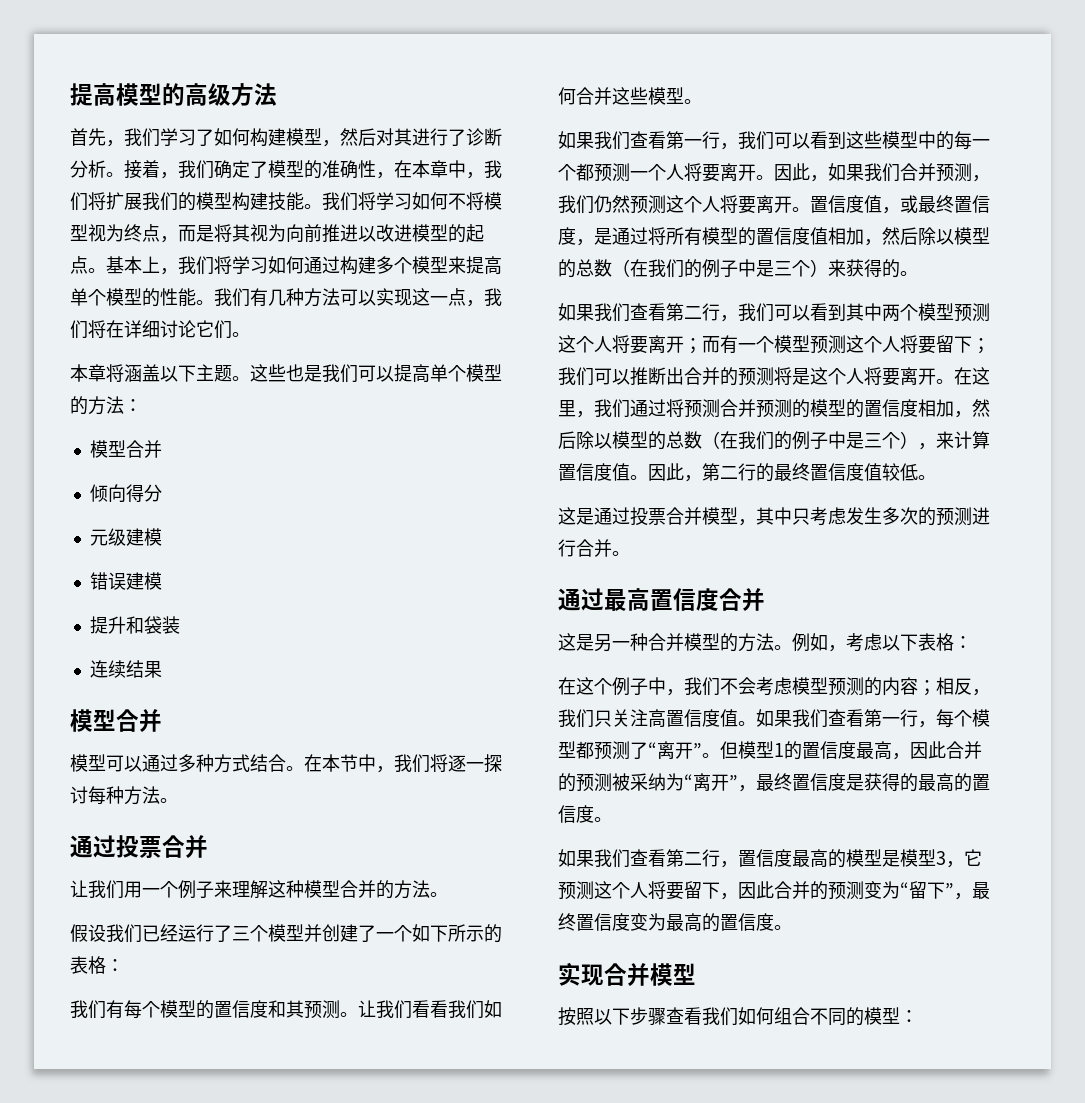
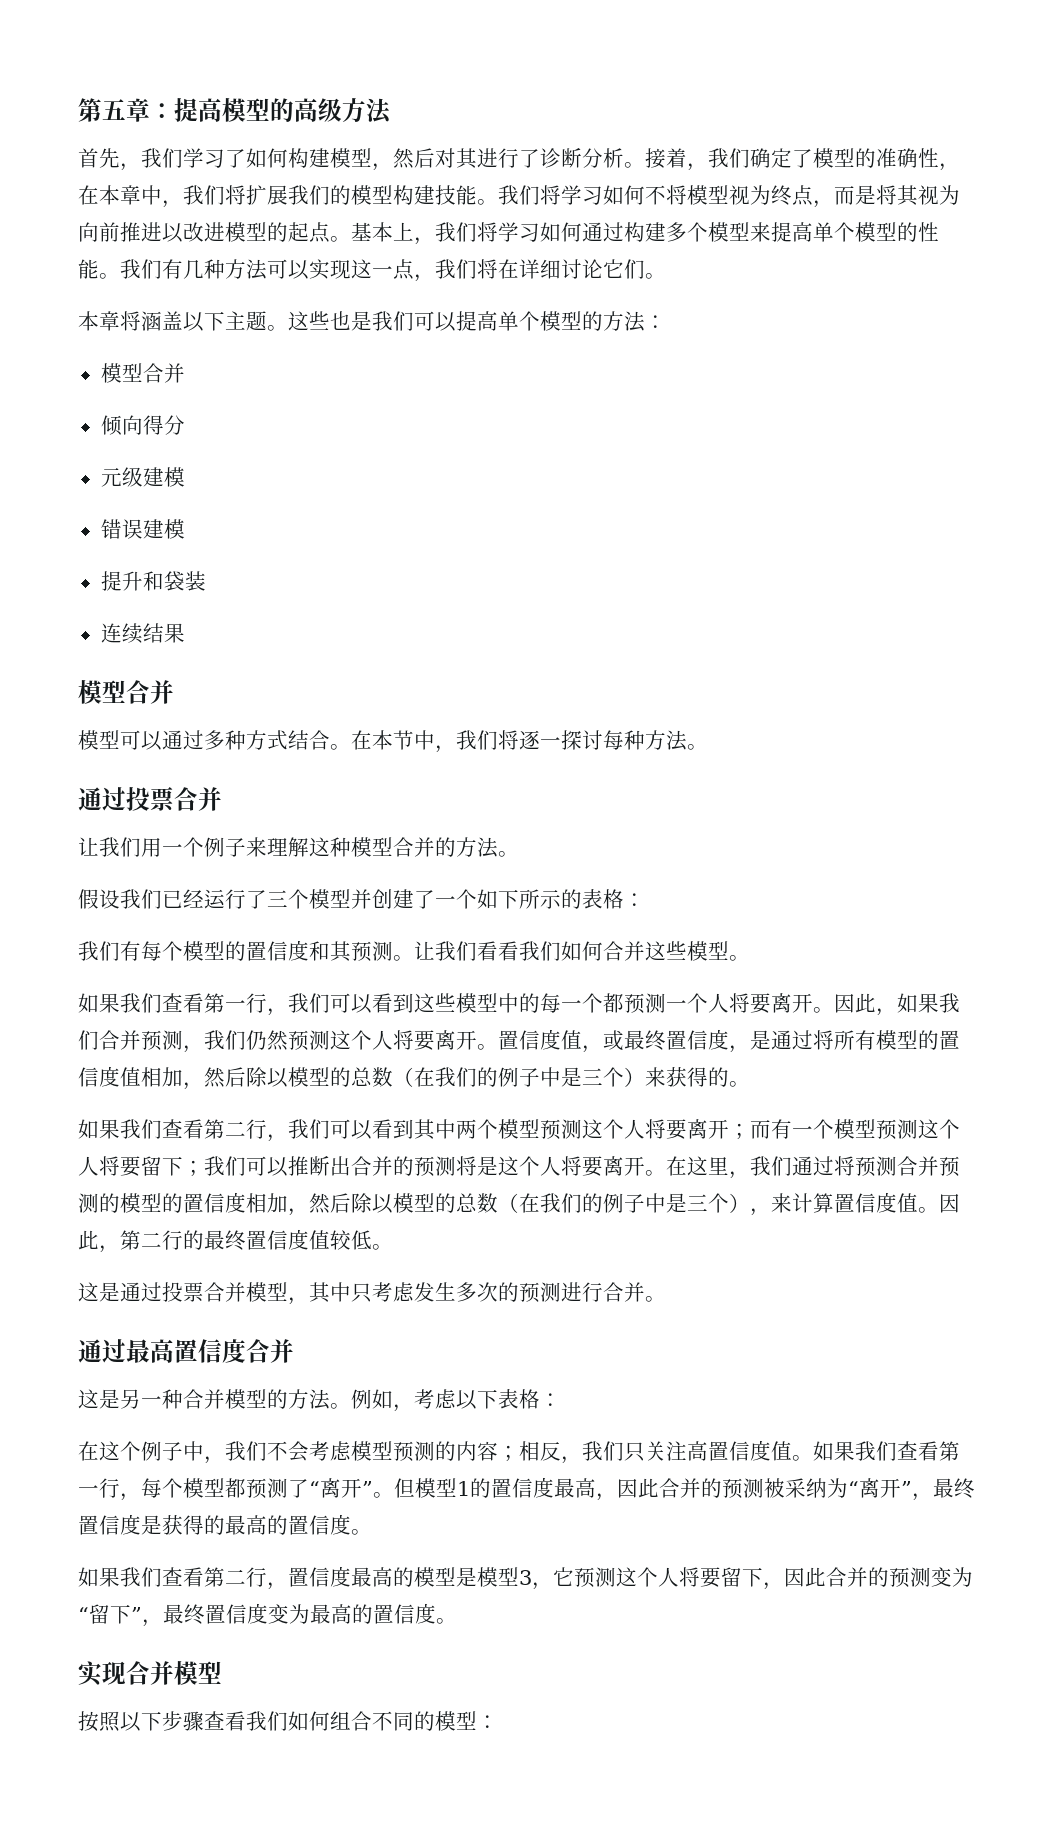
- 提高模型的高级方法
+ 第五章：提高模型的高级方法

